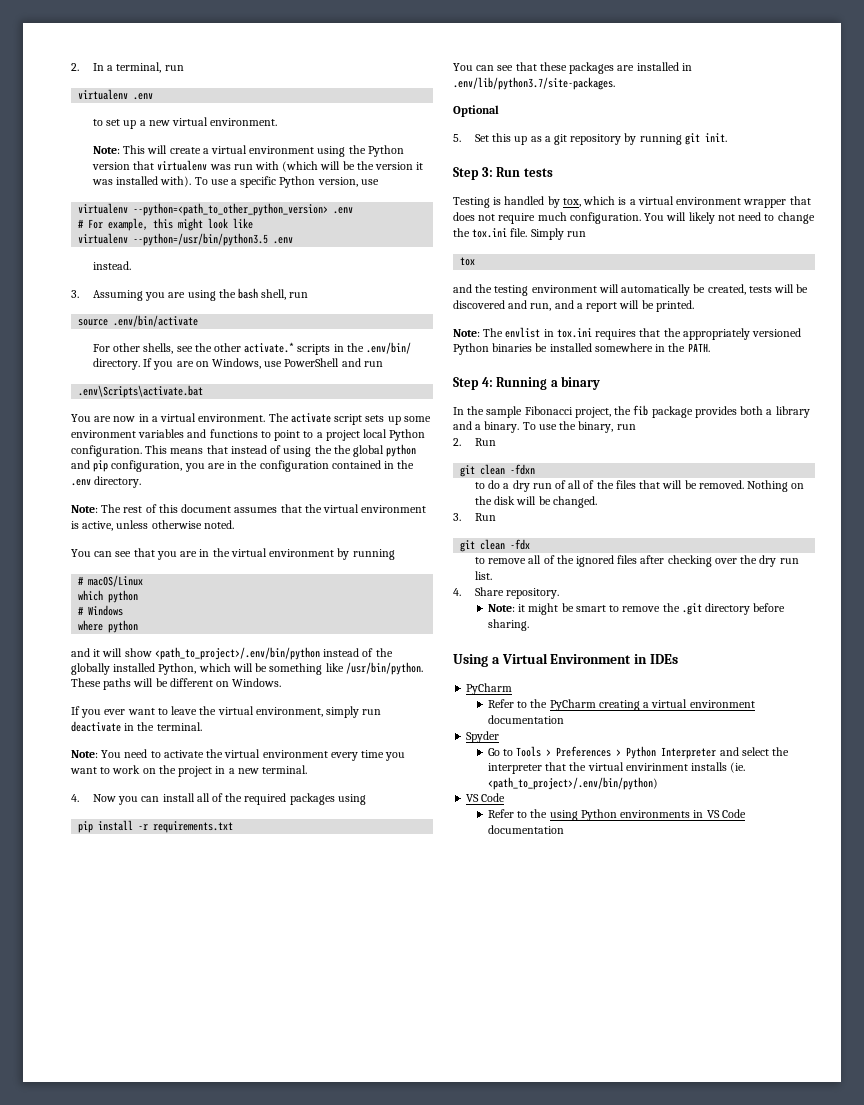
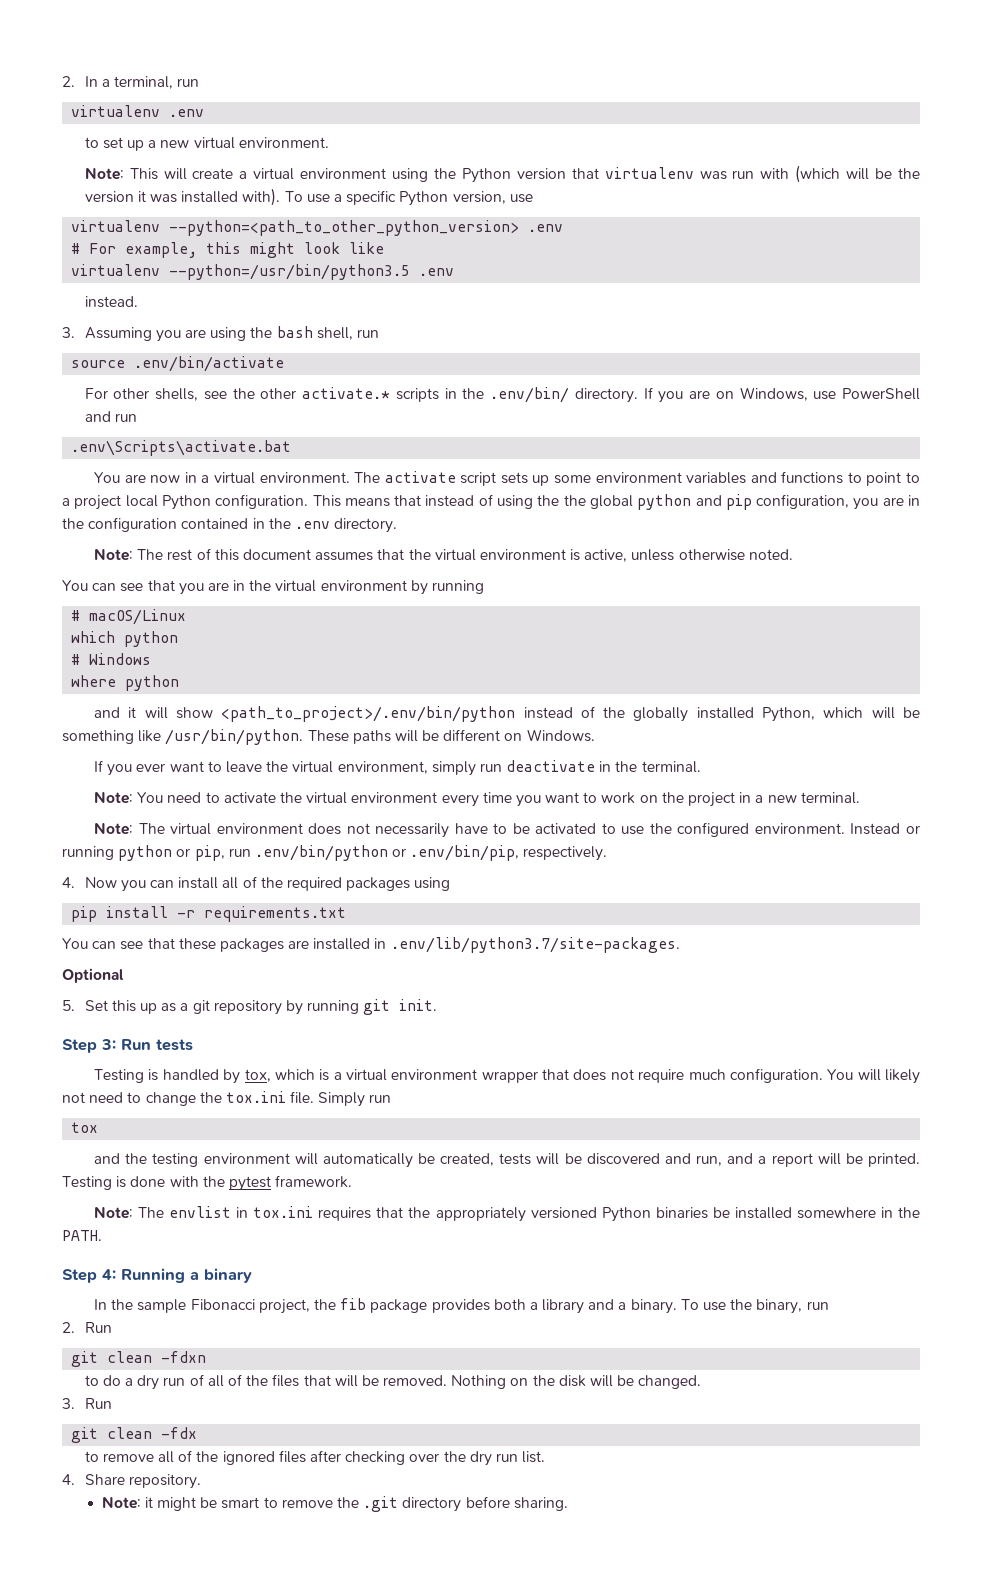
+ Note: The virtual environment does not necessarily have to be activated to use the configured environment. Instead or running python or pip, run .env/bin/python or .env/bin/pip, respectively.
+ Testing is done with the pytest framework.
- Using a Virtual Environment in IDEs
- PyCharm
- Refer to the PyCharm creating a virtual environment documentation
- Spyder
- Go to Tools > Preferences > Python Interpreter and select the interpreter that the virtual envirinment installs (ie. <path_to_project>/.env/bin/python)
- VS Code
- Refer to the using Python environments in VS Code documentation

